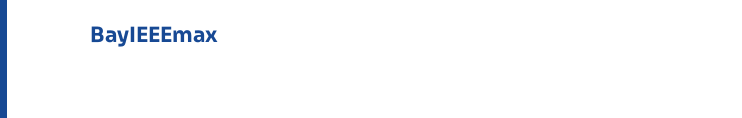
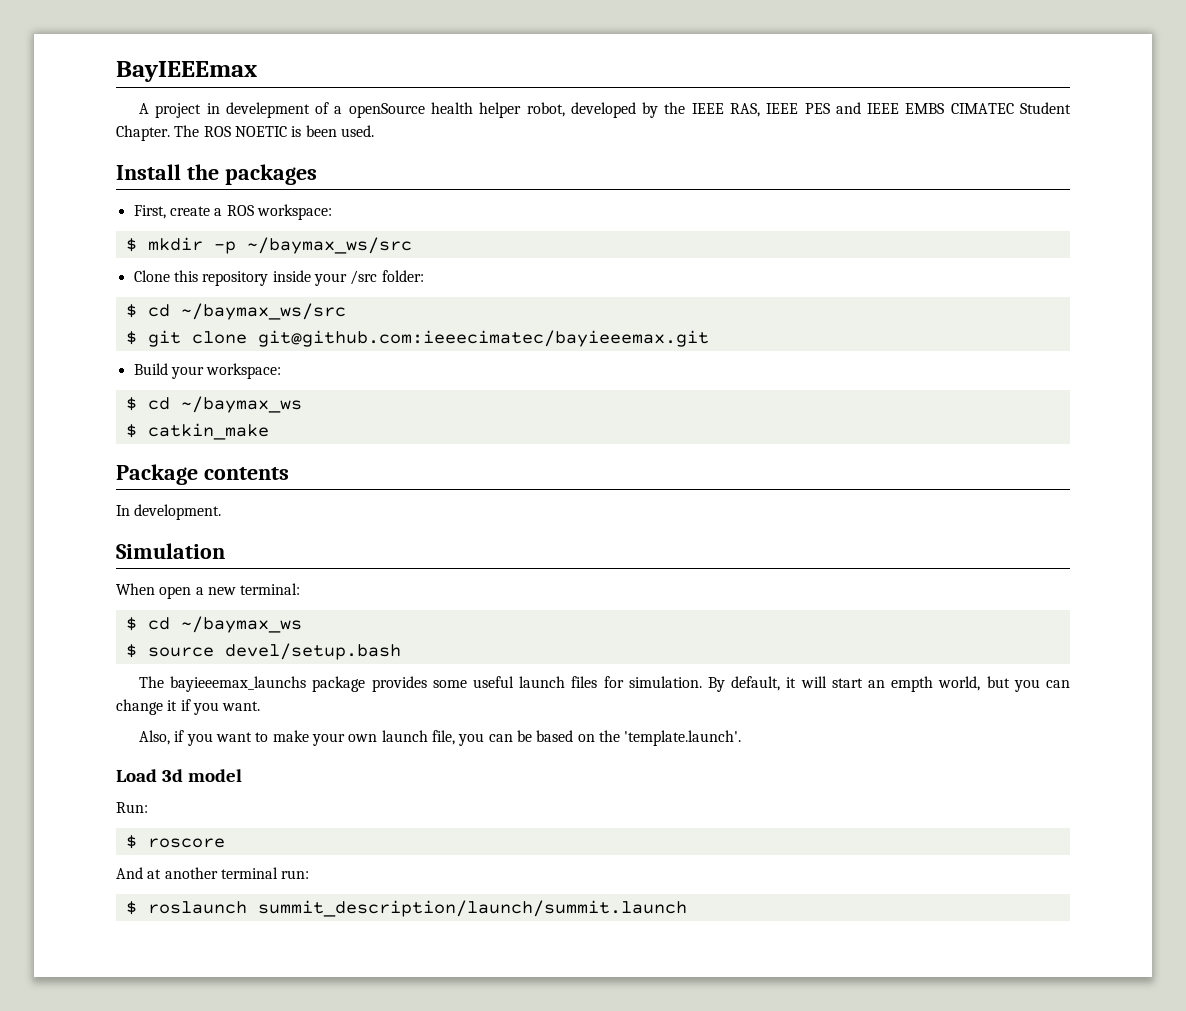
+ A project in develepment of a openSource health helper robot, developed by the IEEE RAS, IEEE PES and IEEE EMBS CIMATEC Student Chapter. The ROS NOETIC is been used.
+ Install the packages
+ First, create a ROS workspace:
+ $ mkdir -p ~/baymax_ws/src
+ Clone this repository inside your /src folder:
+ $ cd ~/baymax_ws/src
+ $ git clone git@github.com:ieeecimatec/bayieeemax.git
+ Build your workspace:
+ $ cd ~/baymax_ws
+ $ catkin_make
+ Package contents
+ In development.
+ Simulation
+ When open a new terminal:
+ $ cd ~/baymax_ws
+ $ source devel/setup.bash
+ The bayieeemax_launchs package provides some useful launch files for simulation. By default, it will start an empth world, but you can change it if you want.
+ Also, if you want to make your own launch file, you can be based on the 'template.launch'.
+ Load 3d model
+ Run:
+ $ roscore
+ And at another terminal run:
+ $ roslaunch summit_description/launch/summit.launch

